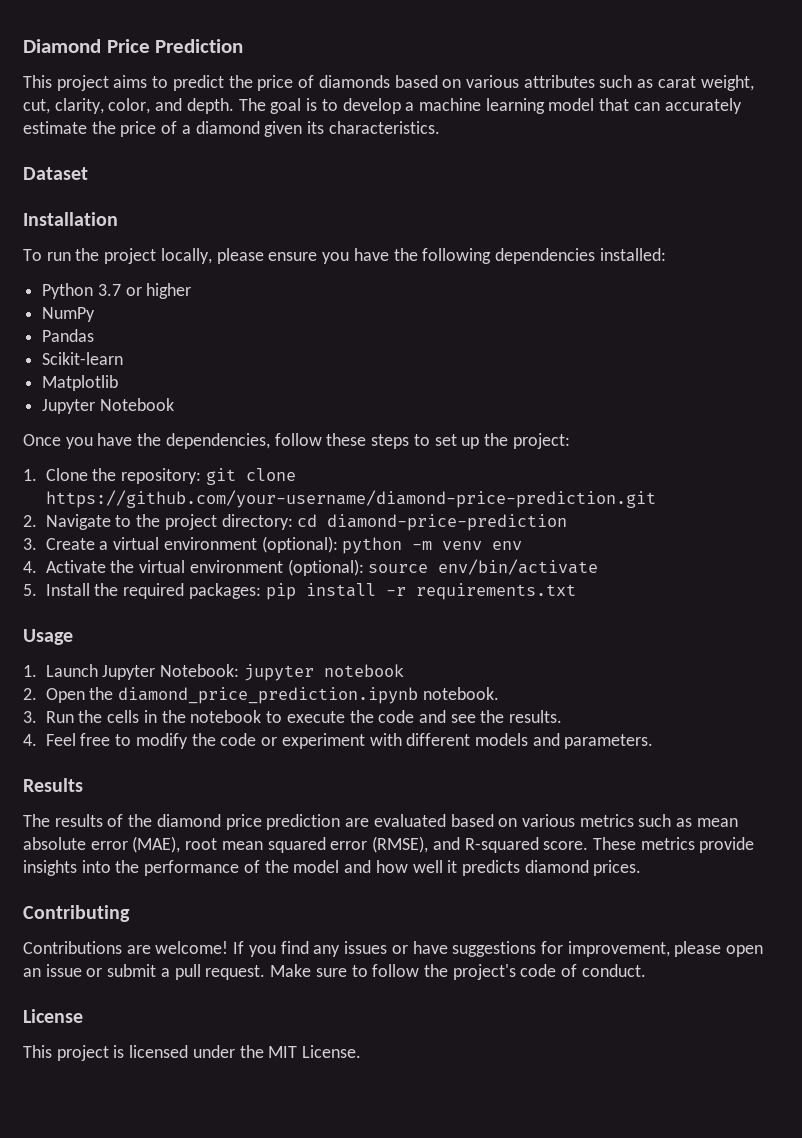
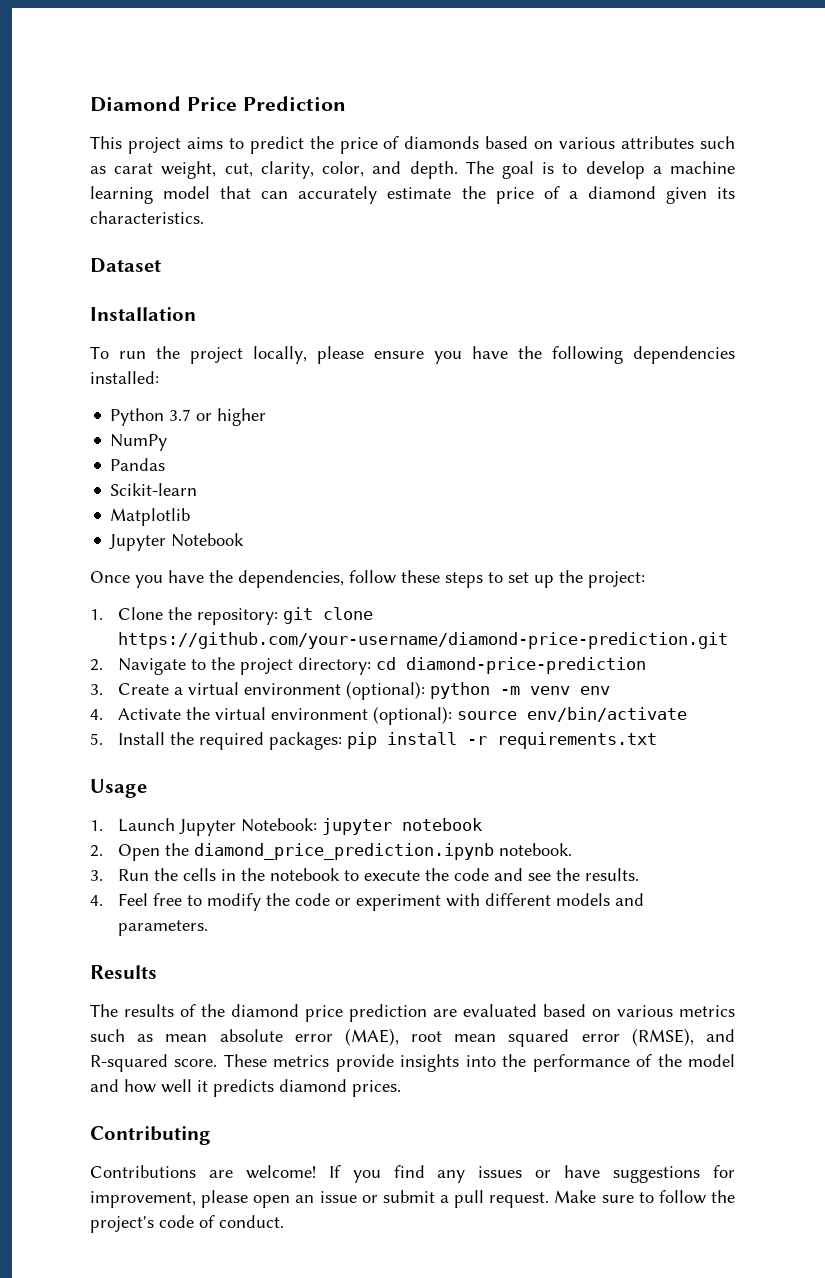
- License
- This project is licensed under the MIT License.

